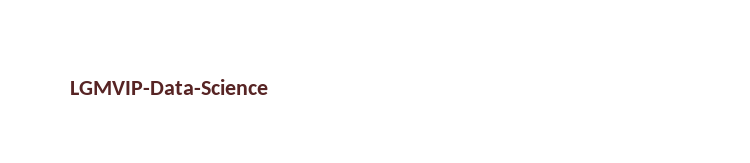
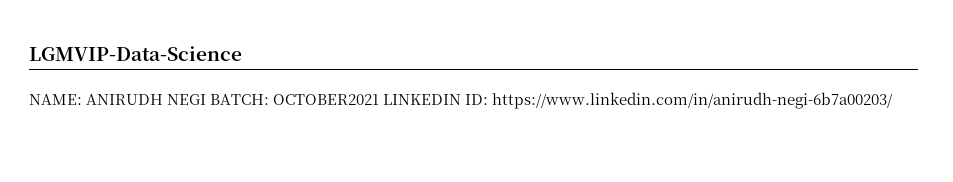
+ NAME: ANIRUDH NEGI BATCH: OCTOBER2021 LINKEDIN ID: https://www.linkedin.com/in/anirudh-negi-6b7a00203/

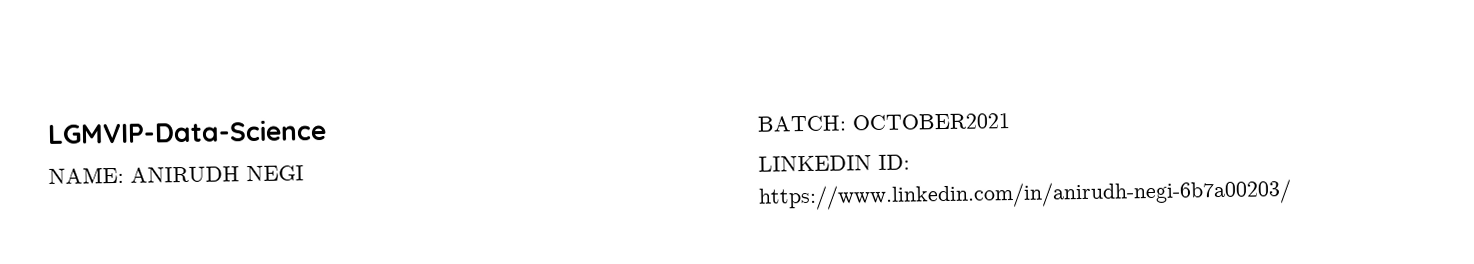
- NAME: ANIRUDH NEGI BATCH: OCTOBER2021 LINKEDIN ID: https://www.linkedin.com/in/anirudh-negi-6b7a00203/
+ NAME: ANIRUDH NEGI
+ BATCH: OCTOBER2021
+ LINKEDIN ID: https://www.linkedin.com/in/anirudh-negi-6b7a00203/

